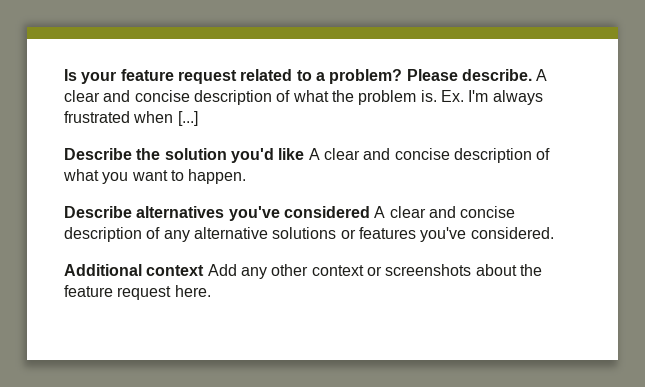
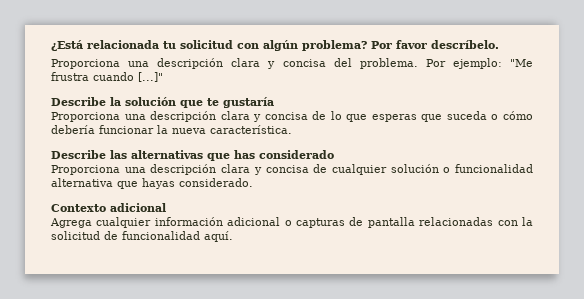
- Is your feature request related to a problem? Please describe. A clear and concise description of what the problem is. Ex. I'm always frustrated when [...]
- Describe the solution you'd like A clear and concise description of what you want to happen.
- Describe alternatives you've considered A clear and concise description of any alternative solutions or features you've considered.
- Additional context Add any other context or screenshots about the feature request here.
+ ¿Está relacionada tu solicitud con algún problema? Por favor descríbelo.
+ Proporciona una descripción clara y concisa del problema. Por ejemplo: "Me frustra cuando [...]"
+ Describe la solución que te gustaría
+ Proporciona una descripción clara y concisa de lo que esperas que suceda o cómo debería funcionar la nueva característica.
+ Describe las alternativas que has considerado
+ Proporciona una descripción clara y concisa de cualquier solución o funcionalidad alternativa que hayas considerado.
+ Contexto adicional
+ Agrega cualquier información adicional o capturas de pantalla relacionadas con la solicitud de funcionalidad aquí.

